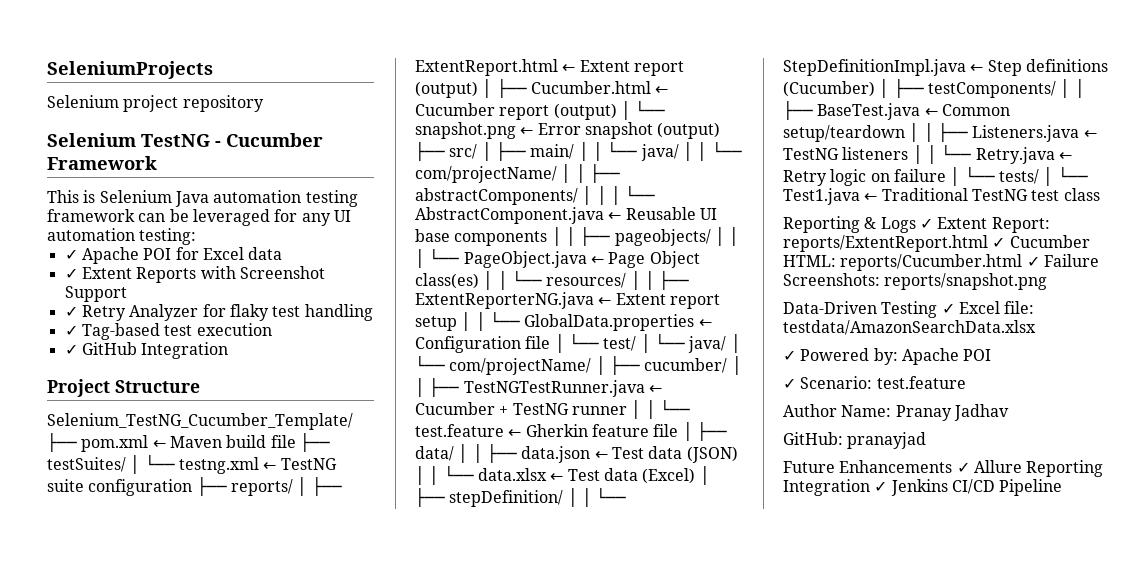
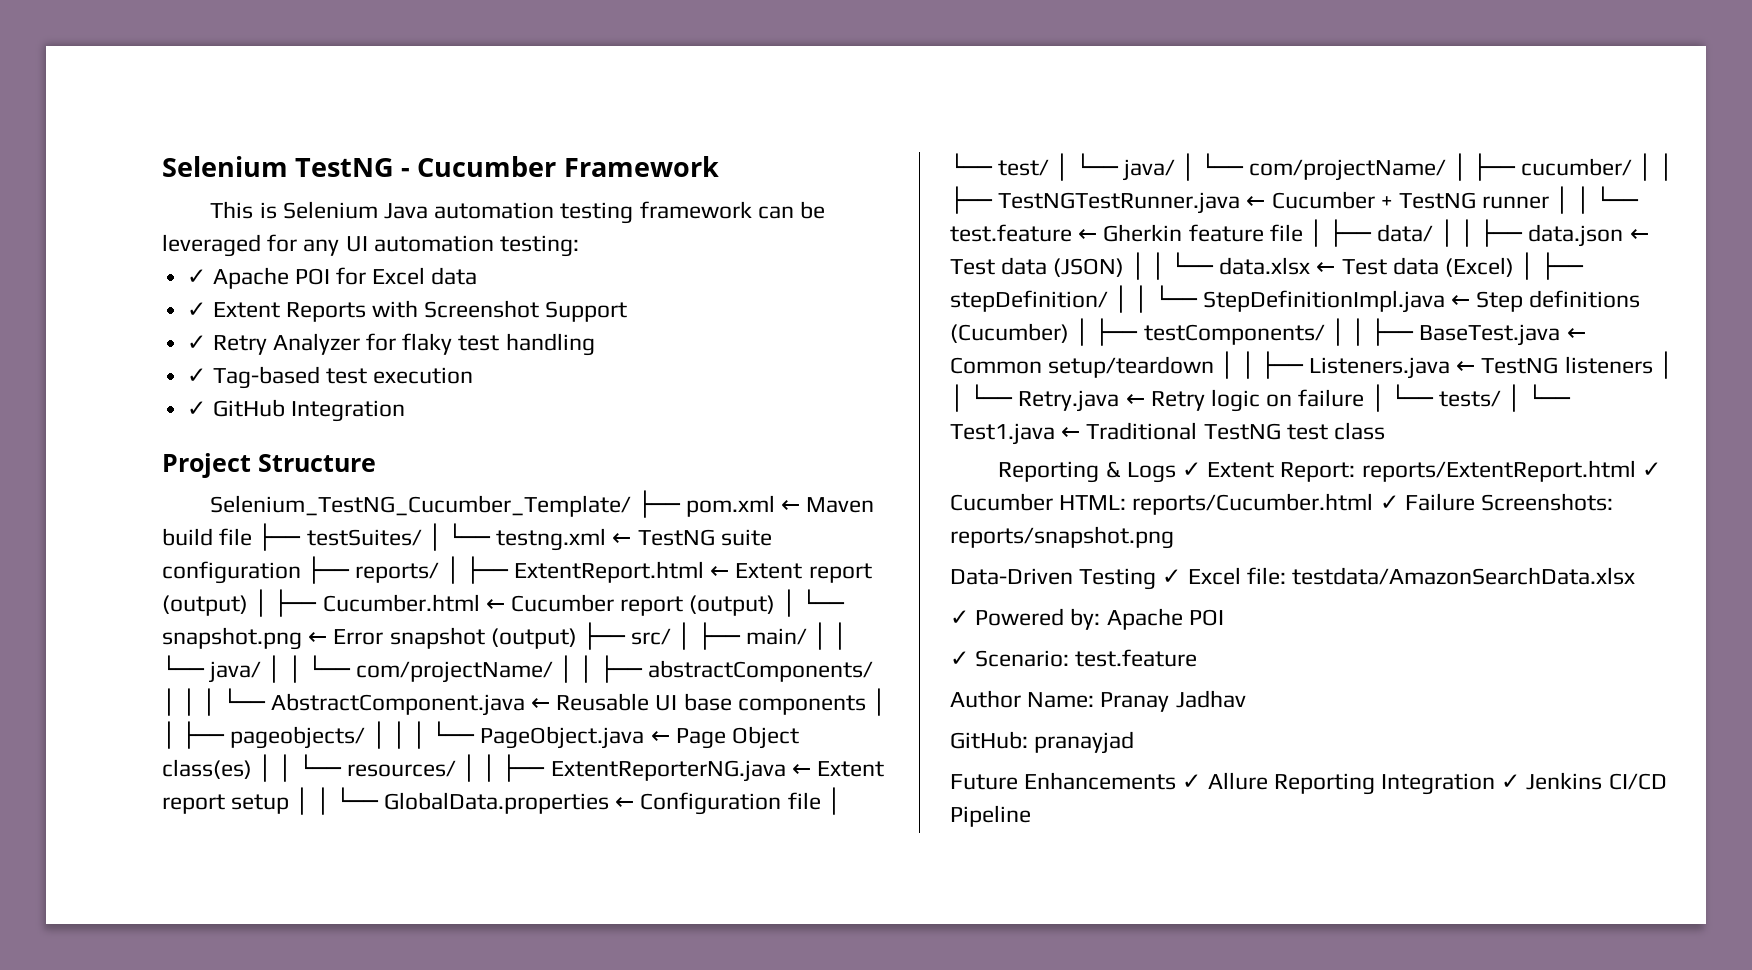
- SeleniumProjects
- Selenium project repository

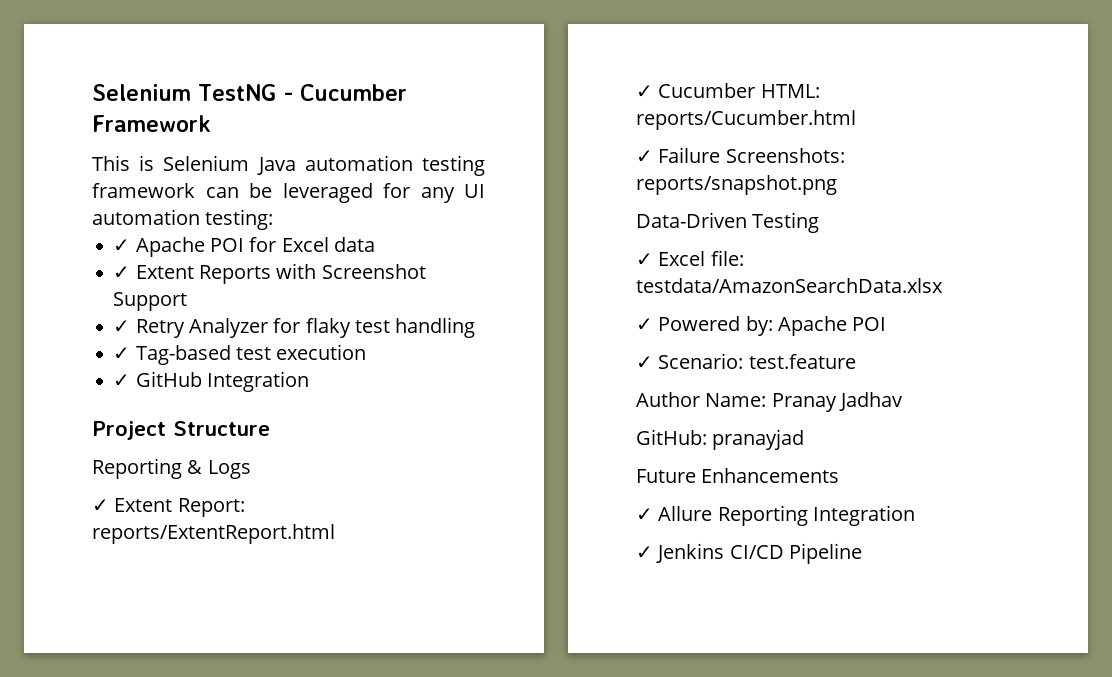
- Selenium_TestNG_Cucumber_Template/ ├── pom.xml ← Maven build file ├── testSuites/ │ └── testng.xml ← TestNG suite configuration ├── reports/ │ ├── ExtentReport.html ← Extent report (output) │ ├── Cucumber.html ← Cucumber report (output) │ └── snapshot.png ← Error snapshot (output) ├── src/ │ ├── main/ │ │ └── java/ │ │ └── com/projectName/ │ │ ├── abstractComponents/ │ │ │ └── AbstractComponent.java ← Reusable UI base components │ │ ├── pageobjects/ │ │ │ └── PageObject.java ← Page Object class(es) │ │ └── resources/ │ │ ├── ExtentReporterNG.java ← Extent report setup │ │ └── GlobalData.properties ← Configuration file │ └── test/ │ └── java/ │ └── com/projectName/ │ ├── cucumber/ │ │ ├── TestNGTestRunner.java ← Cucumber + TestNG runner │ │ └── test.feature ← Gherkin feature file │ ├── data/ │ │ ├── data.json ← Test data (JSON) │ │ └── data.xlsx ← Test data (Excel) │ ├── stepDefinition/ │ │ └── StepDefinitionImpl.java ← Step definitions (Cucumber) │ ├── testComponents/ │ │ ├── BaseTest.java ← Common setup/teardown │ │ ├── Listeners.java ← TestNG listeners │ │ └── Retry.java ← Retry logic on failure │ └── tests/ │ └── Test1.java ← Traditional TestNG test class
- Reporting & Logs ✓ Extent Report: reports/ExtentReport.html ✓ Cucumber HTML: reports/Cucumber.html ✓ Failure Screenshots: reports/snapshot.png
+ Reporting & Logs
+ ✓ Extent Report: reports/ExtentReport.html
+ ✓ Cucumber HTML: reports/Cucumber.html
+ ✓ Failure Screenshots: reports/snapshot.png
- Data-Driven Testing ✓ Excel file: testdata/AmazonSearchData.xlsx
+ Data-Driven Testing
+ ✓ Excel file: testdata/AmazonSearchData.xlsx
- Future Enhancements ✓ Allure Reporting Integration ✓ Jenkins CI/CD Pipeline
+ Future Enhancements
+ ✓ Allure Reporting Integration
+ ✓ Jenkins CI/CD Pipeline

